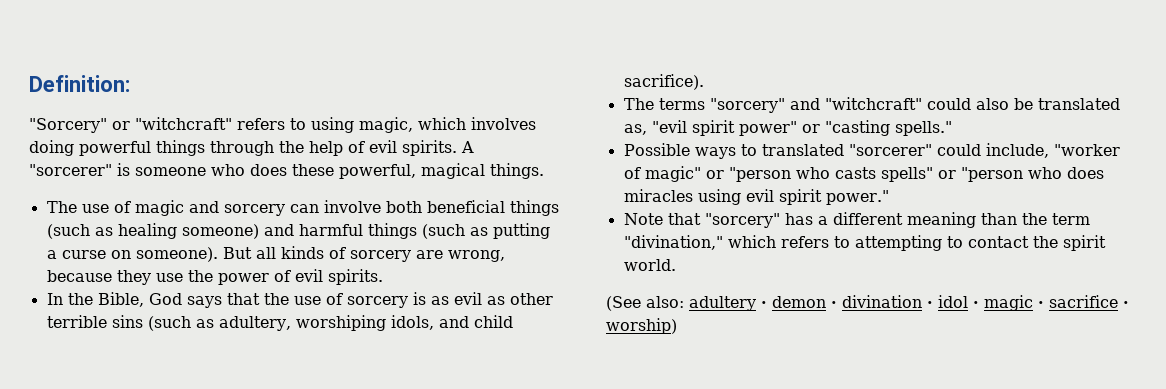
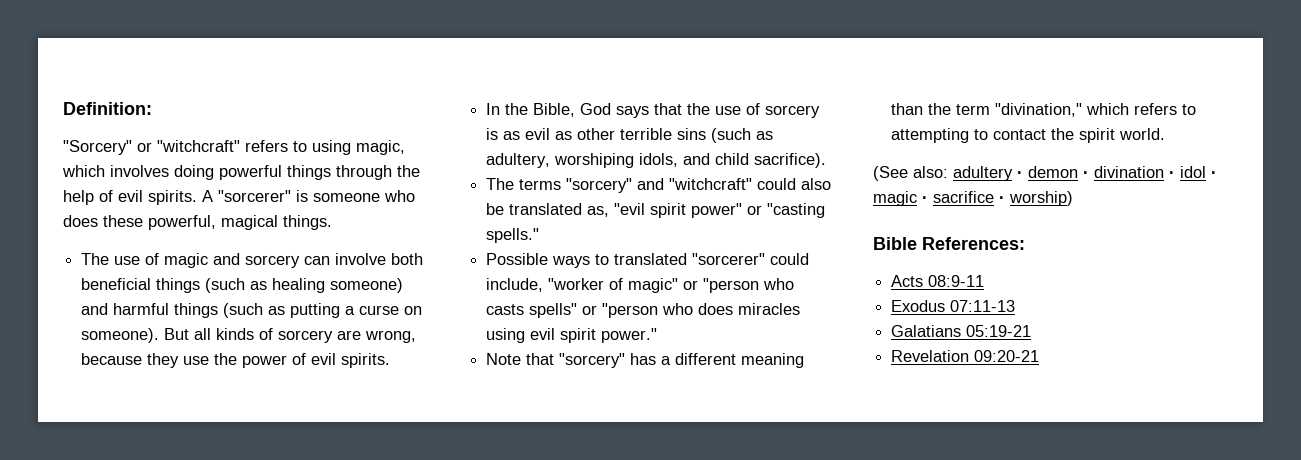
+ Bible References:
+ Acts 08:9-11
+ Exodus 07:11-13
+ Galatians 05:19-21
+ Revelation 09:20-21

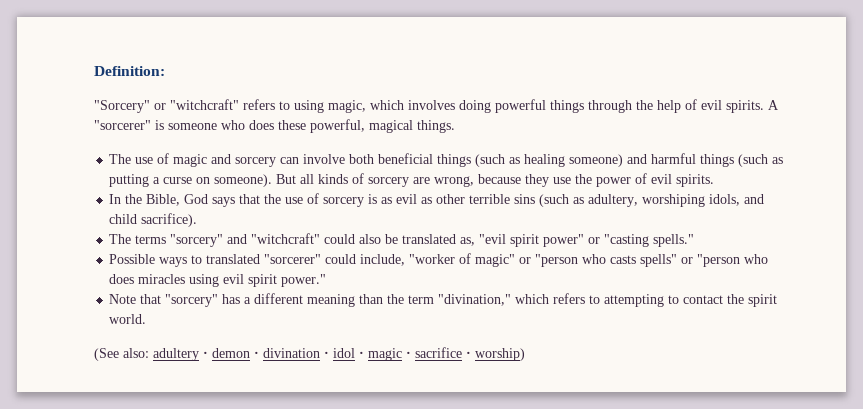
- Bible References:
- Acts 08:9-11
- Exodus 07:11-13
- Galatians 05:19-21
- Revelation 09:20-21

